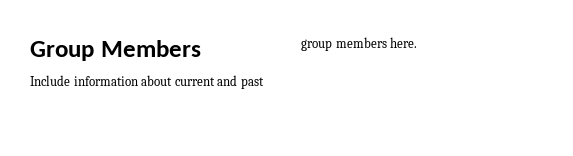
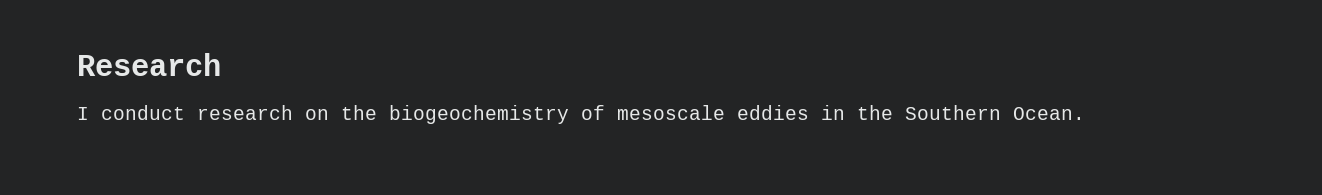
- Group Members
- Include information about current and past group members here.
+ Research
+ I conduct research on the biogeochemistry of mesoscale eddies in the Southern Ocean.

